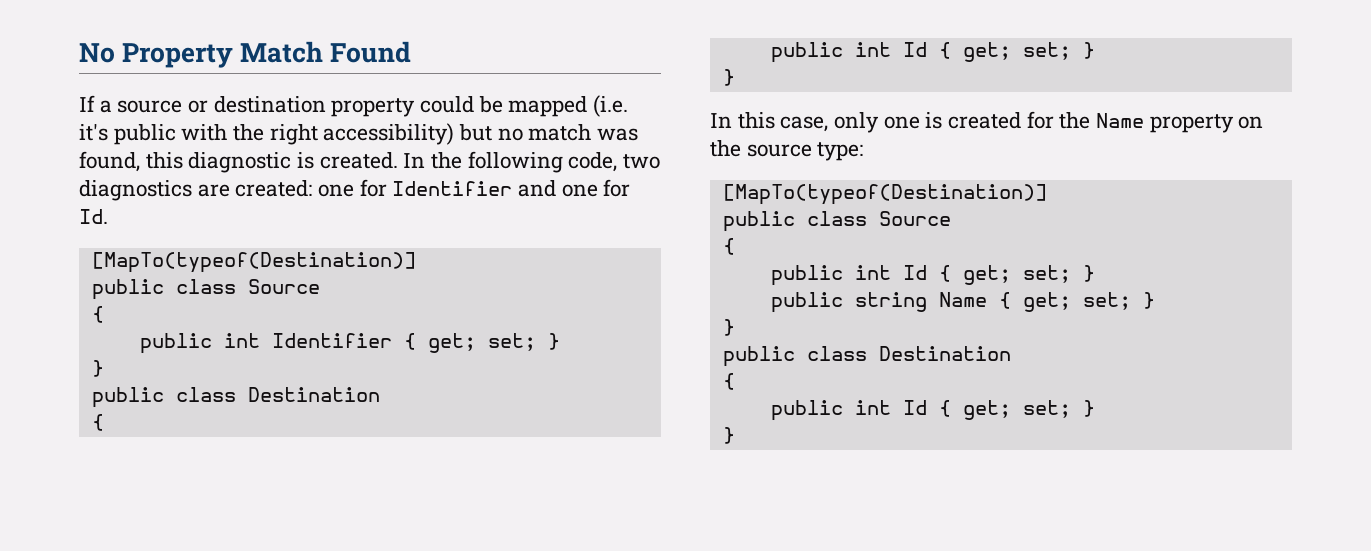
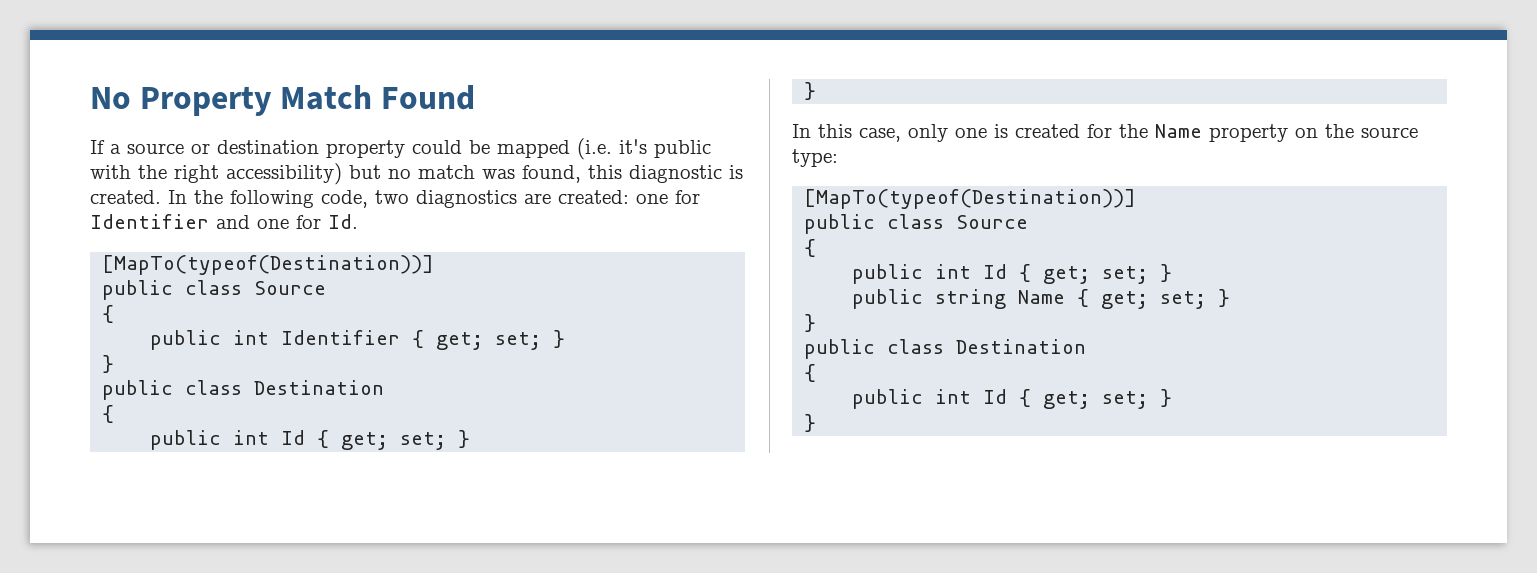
  In the following code, two diagnostics are created: one for Identifier and one for Id.
- [MapTo(typeof(Destination)]
+ [MapTo(typeof(Destination))]
  In this case, only one is created for the Name property on the source type:
- [MapTo(typeof(Destination)]
+ [MapTo(typeof(Destination))]

